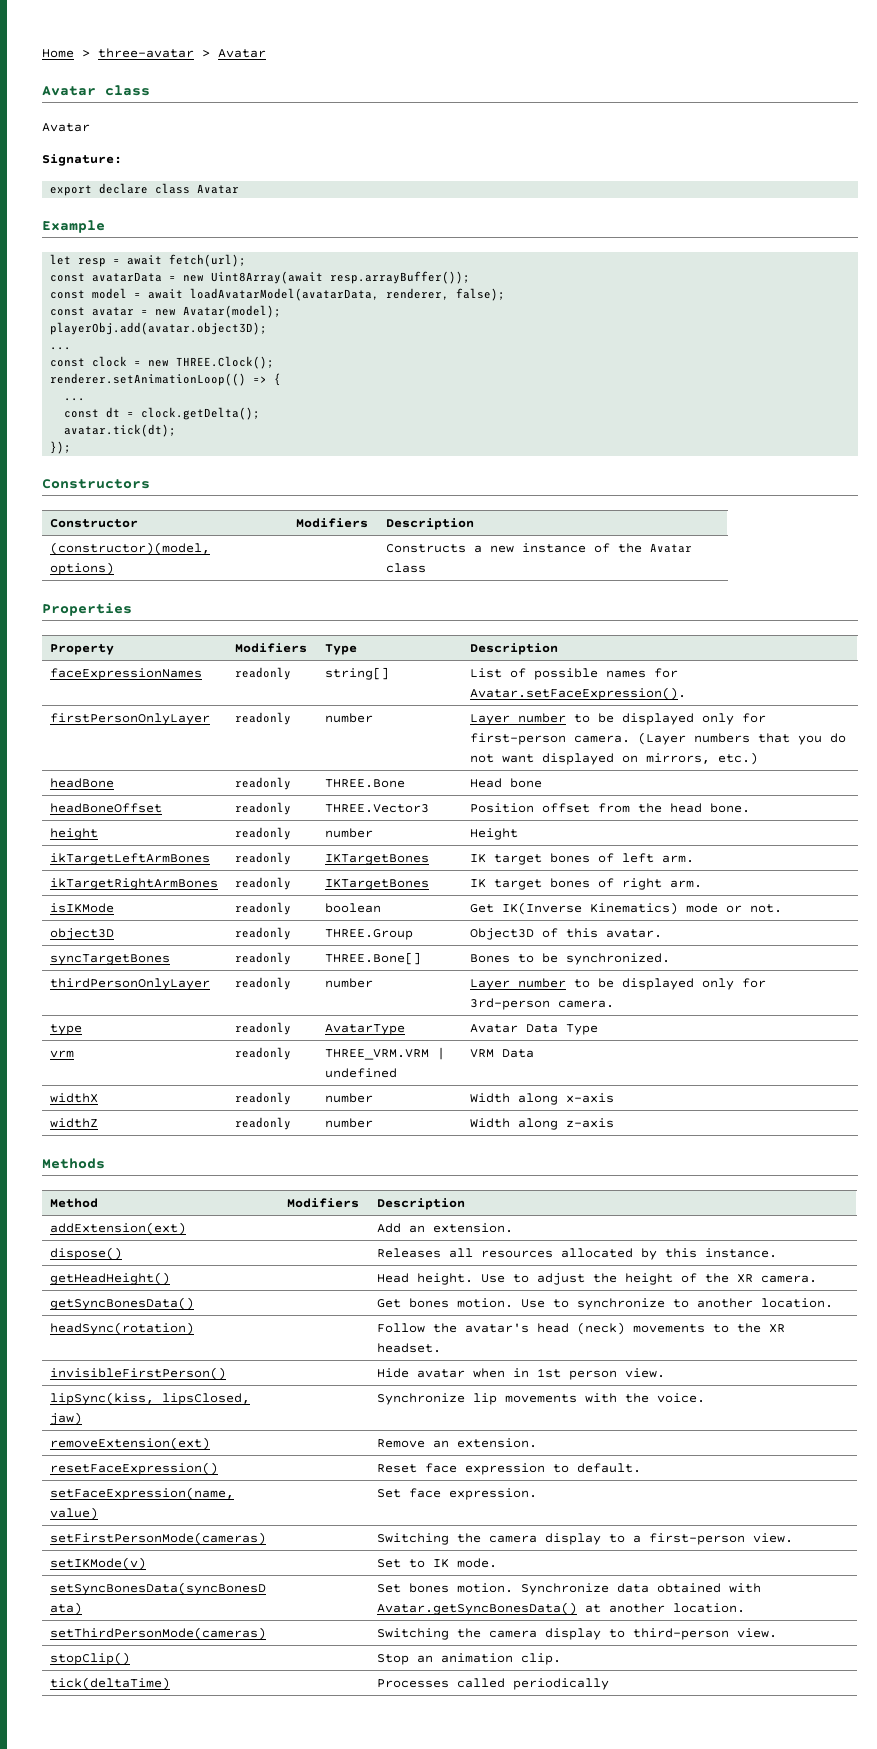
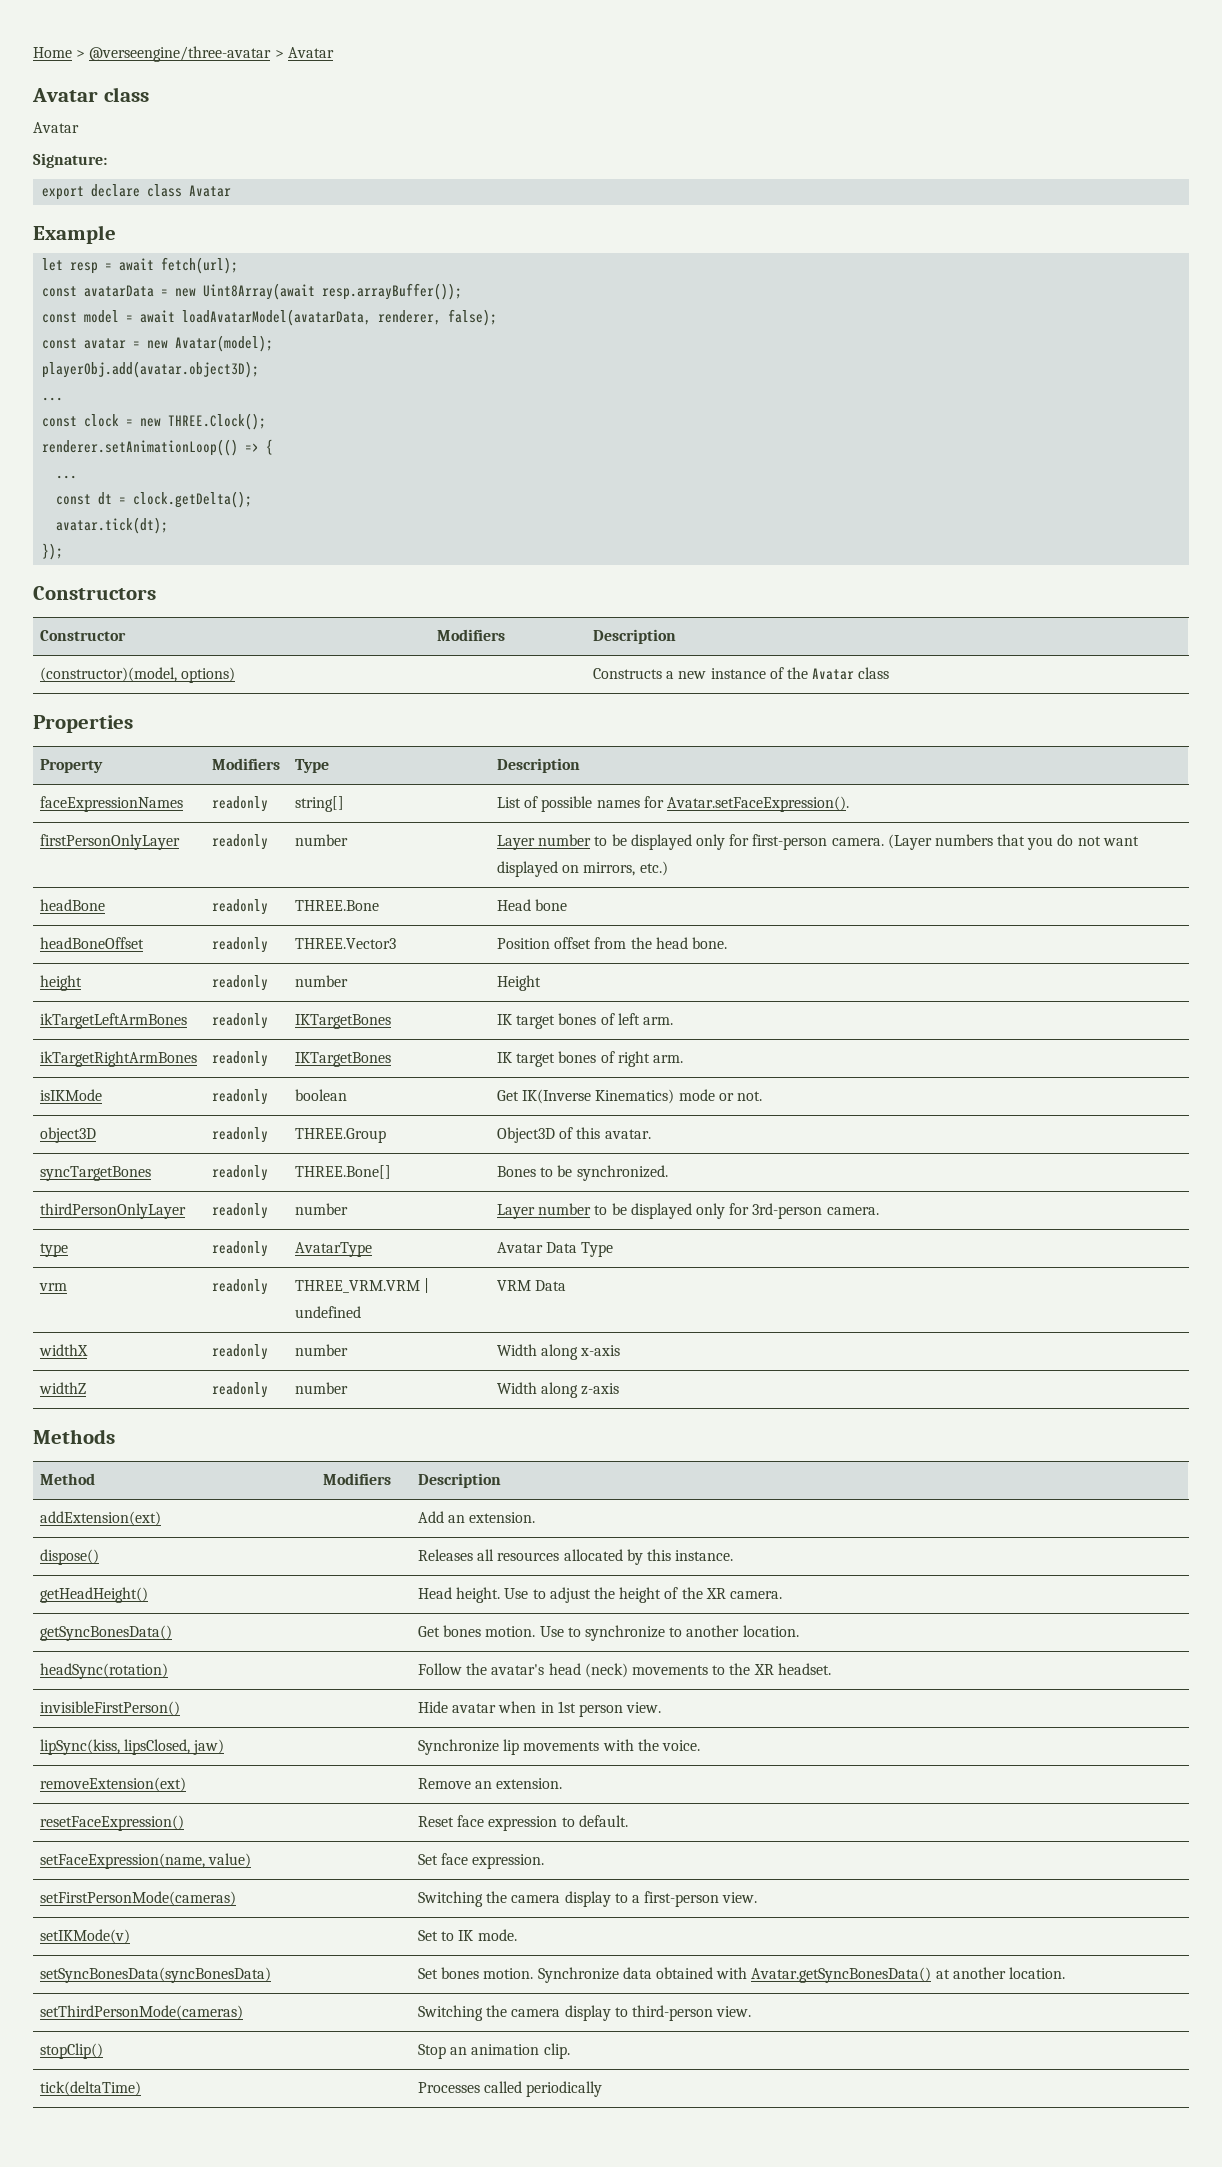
- Home > three-avatar > Avatar
+ Home > @verseengine/three-avatar > Avatar

